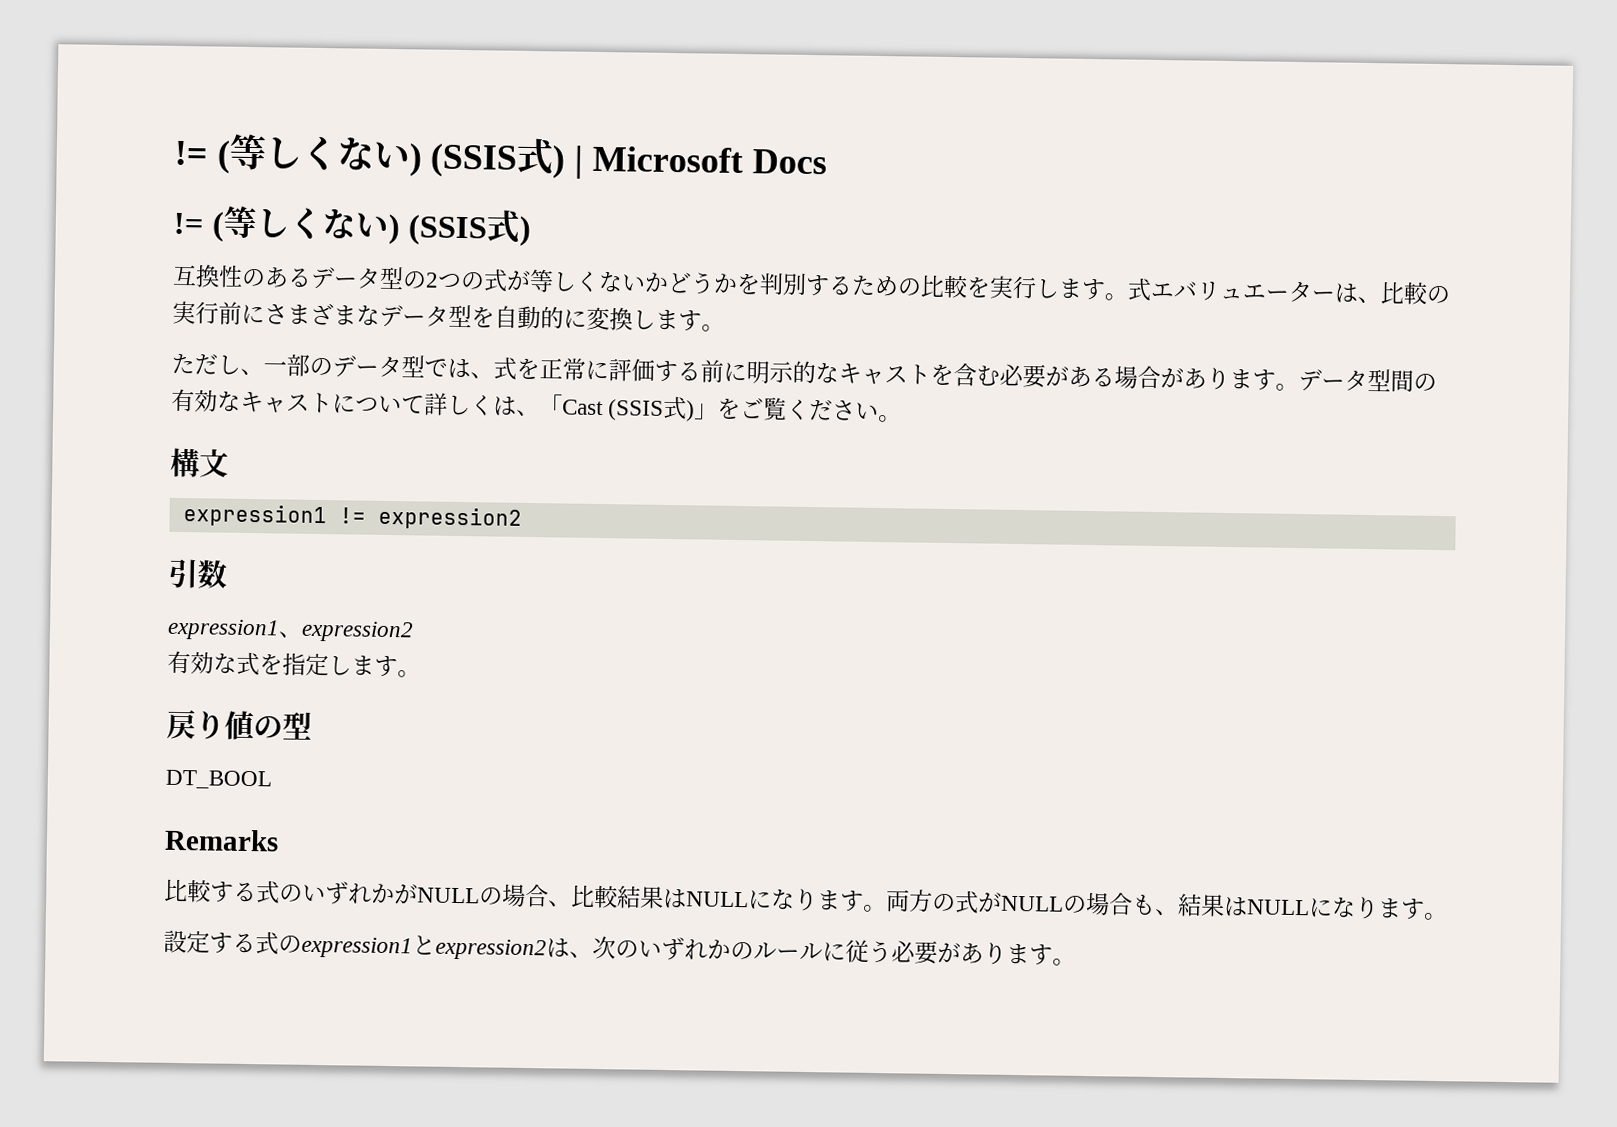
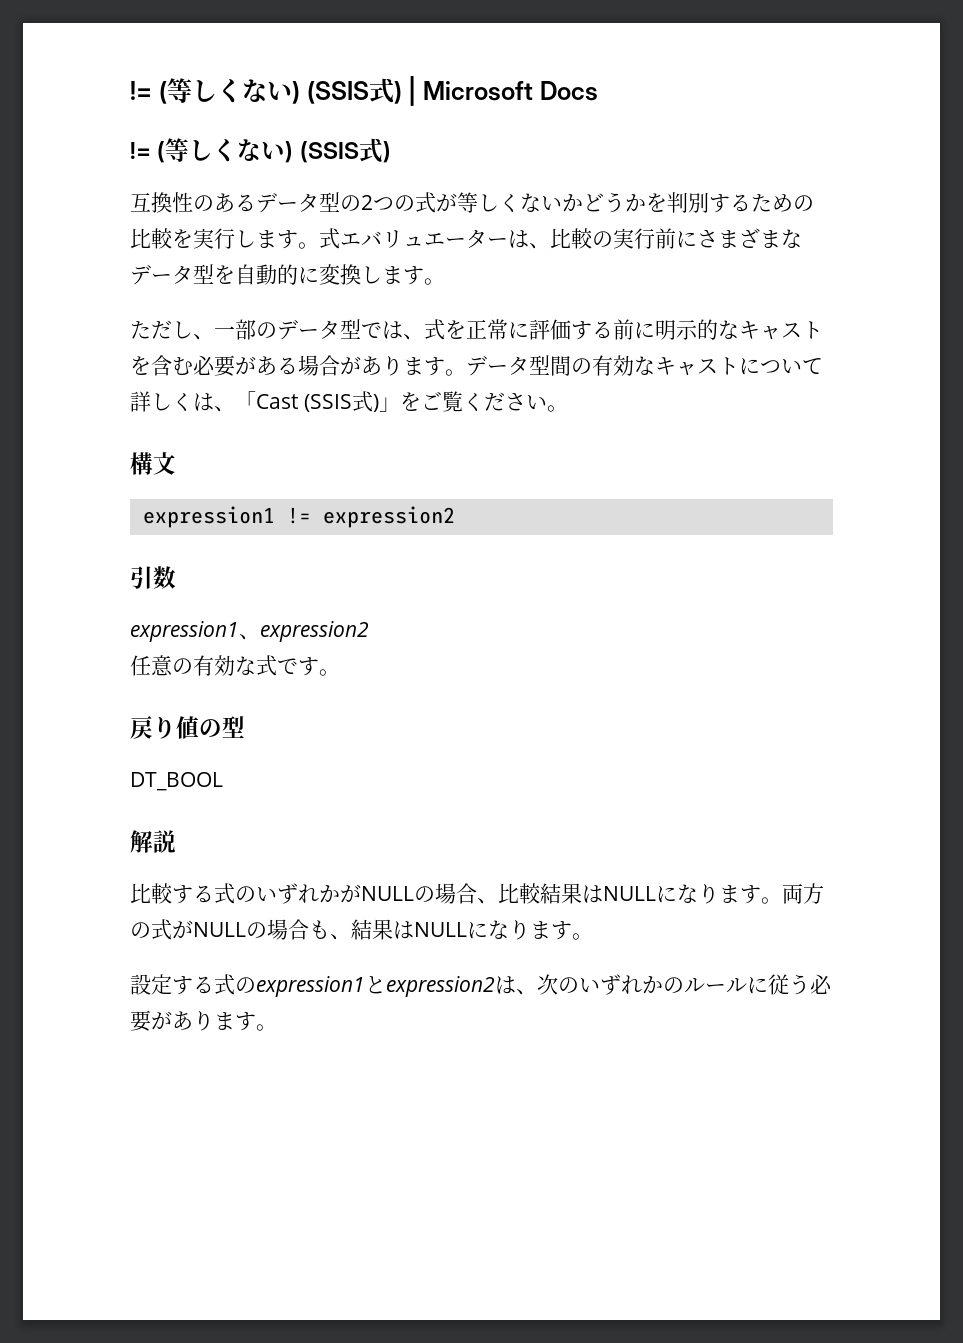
- 有効な式を指定します。
+ 任意の有効な式です。
- Remarks
+ 解説

